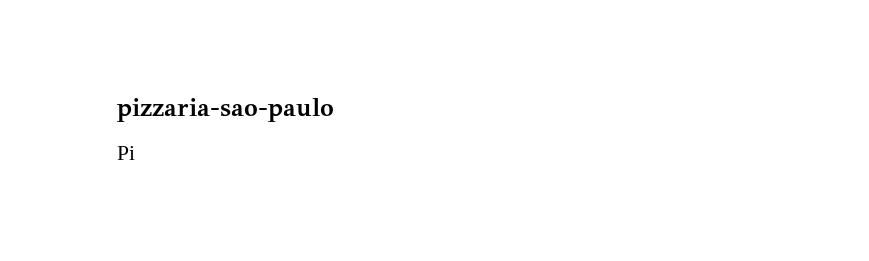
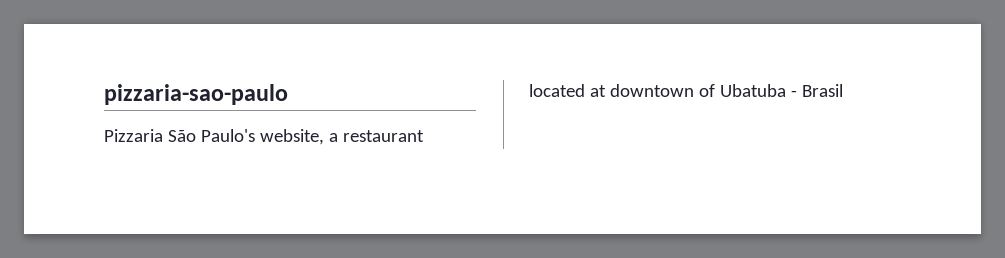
- Pi
+ Pizzaria São Paulo's website, a restaurant located at downtown of Ubatuba - Brasil

